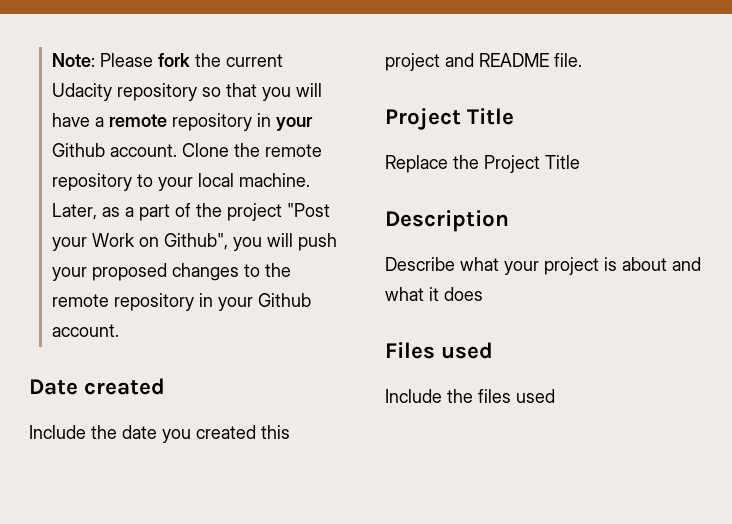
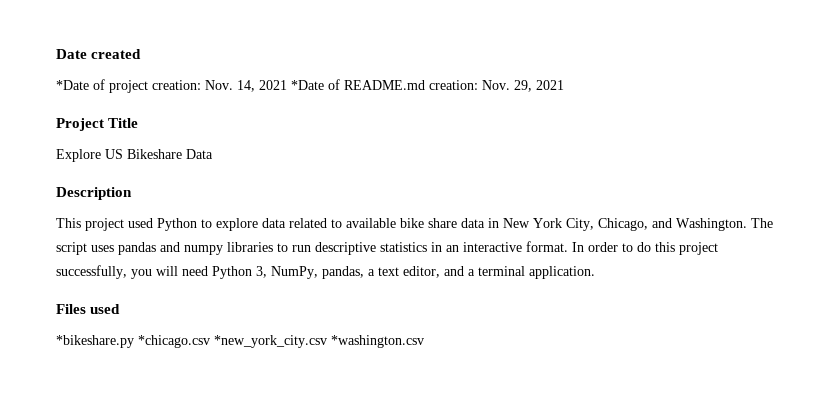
- Note: Please fork the current Udacity repository so that you will have a remote repository in your Github account. Clone the remote repository to your local machine. Later, as a part of the project "Post your Work on Github", you will push your proposed changes to the remote repository in your Github account.
  Date created
- Include the date you created this project and README file.
+ *Date of project creation: Nov. 14, 2021 *Date of README.md creation: Nov. 29, 2021
  Project Title
- Replace the Project Title
+ Explore US Bikeshare Data
  Description
- Describe what your project is about and what it does
+ This project used Python to explore data related to available bike share data in New York City, Chicago, and Washington. The script uses pandas and numpy libraries to run descriptive statistics in an interactive format. In order to do this project successfully, you will need Python 3, NumPy, pandas, a text editor, and a terminal application.
  Files used
- Include the files used
+ *bikeshare.py *chicago.csv *new_york_city.csv *washington.csv

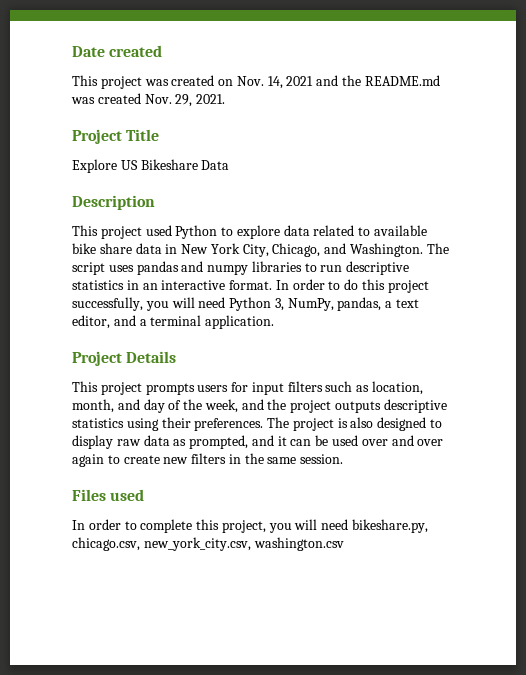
- *Date of project creation: Nov. 14, 2021 *Date of README.md creation: Nov. 29, 2021
+ This project was created on Nov. 14, 2021 and the README.md was created Nov. 29, 2021.
+ Project Details
+ This project prompts users for input filters such as location, month, and day of the week, and the project outputs descriptive statistics using their preferences. The project is also designed to display raw data as prompted, and it can be used over and over again to create new filters in the same session.
  Files used
- *bikeshare.py *chicago.csv *new_york_city.csv *washington.csv
+ In order to complete this project, you will need bikeshare.py, chicago.csv, new_york_city.csv, washington.csv

